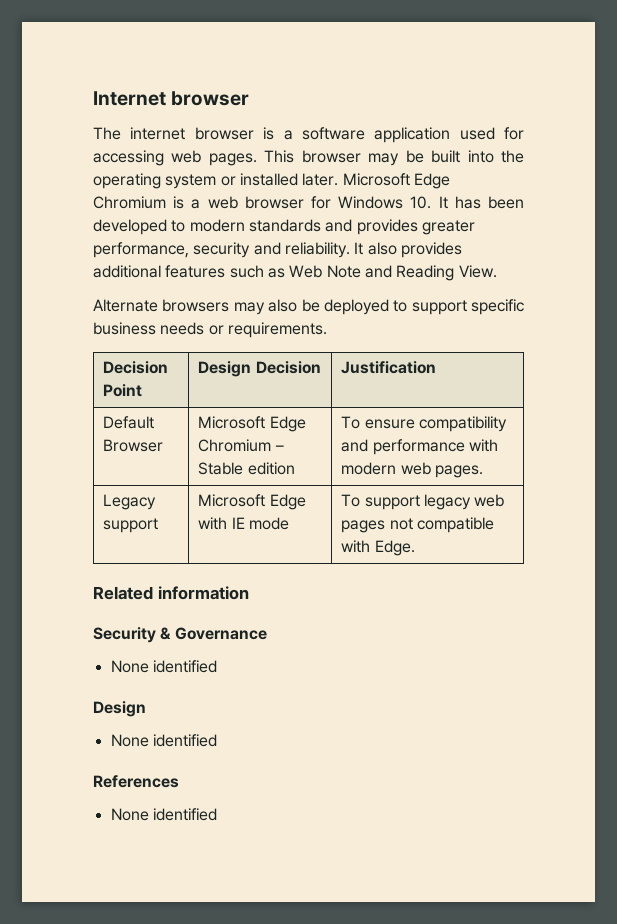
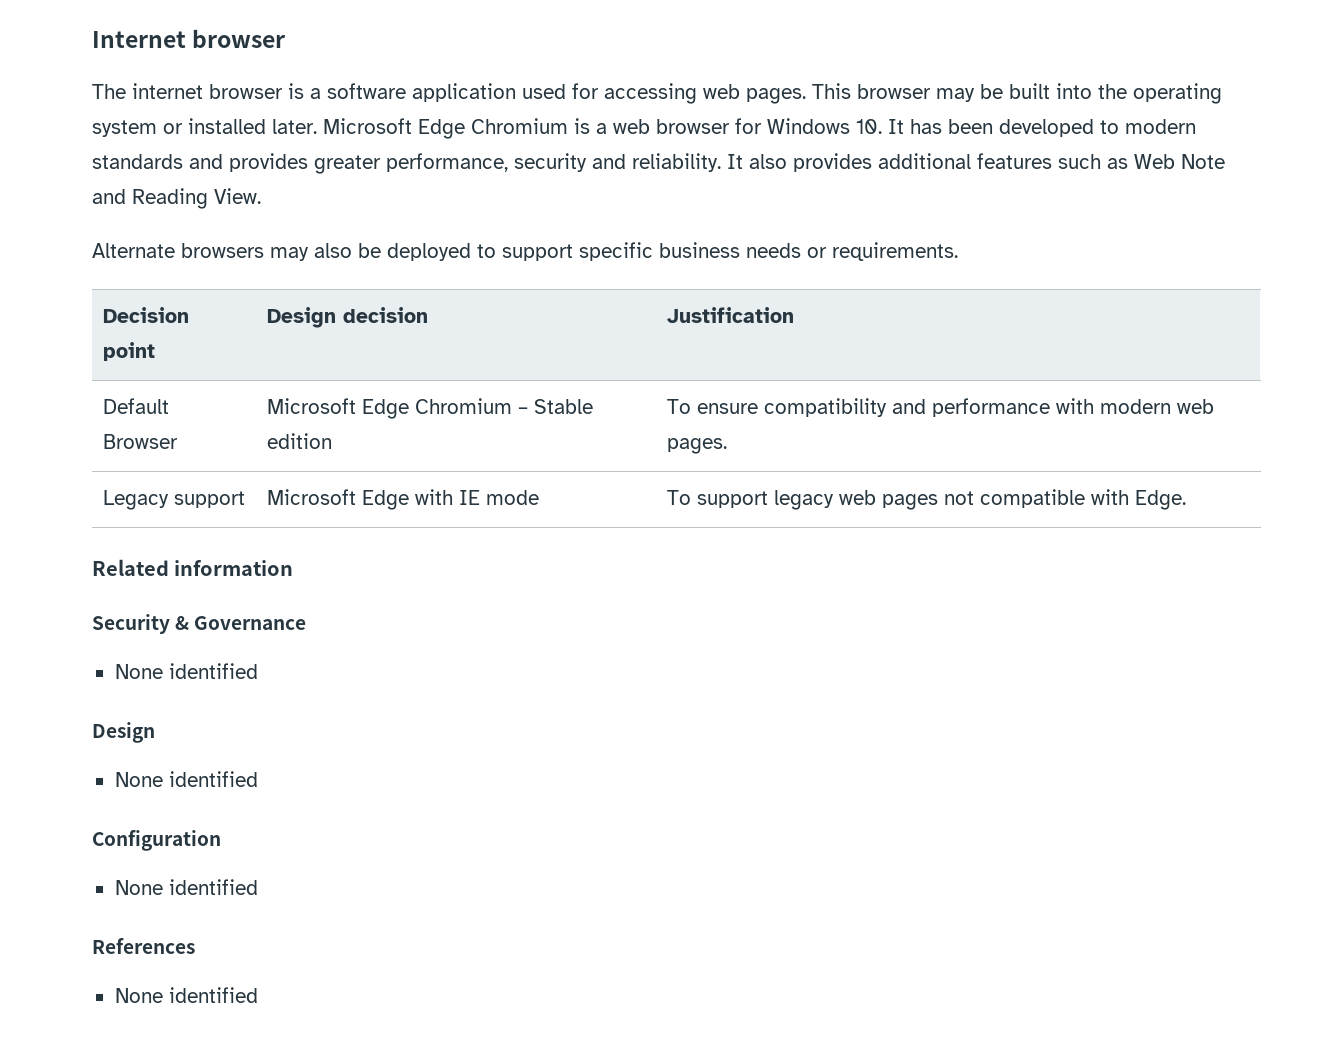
- Decision Point | Design Decision | Justification
+ Decision point | Design decision | Justification
+ Configuration
+ None identified

